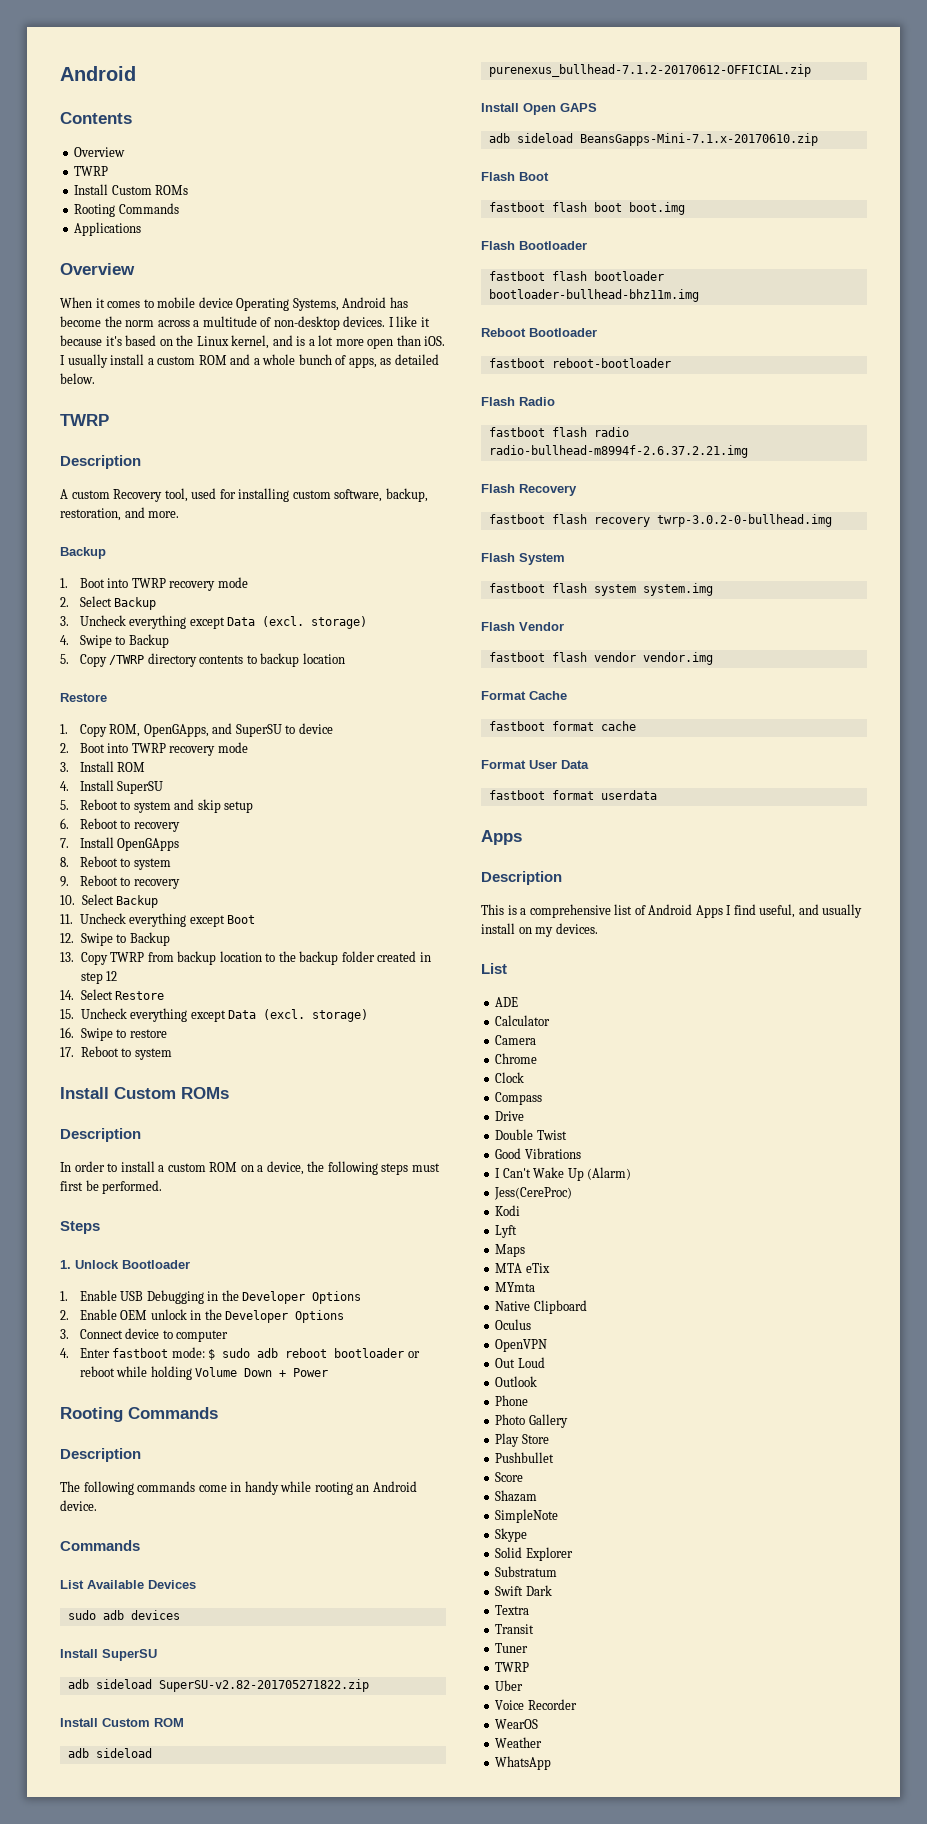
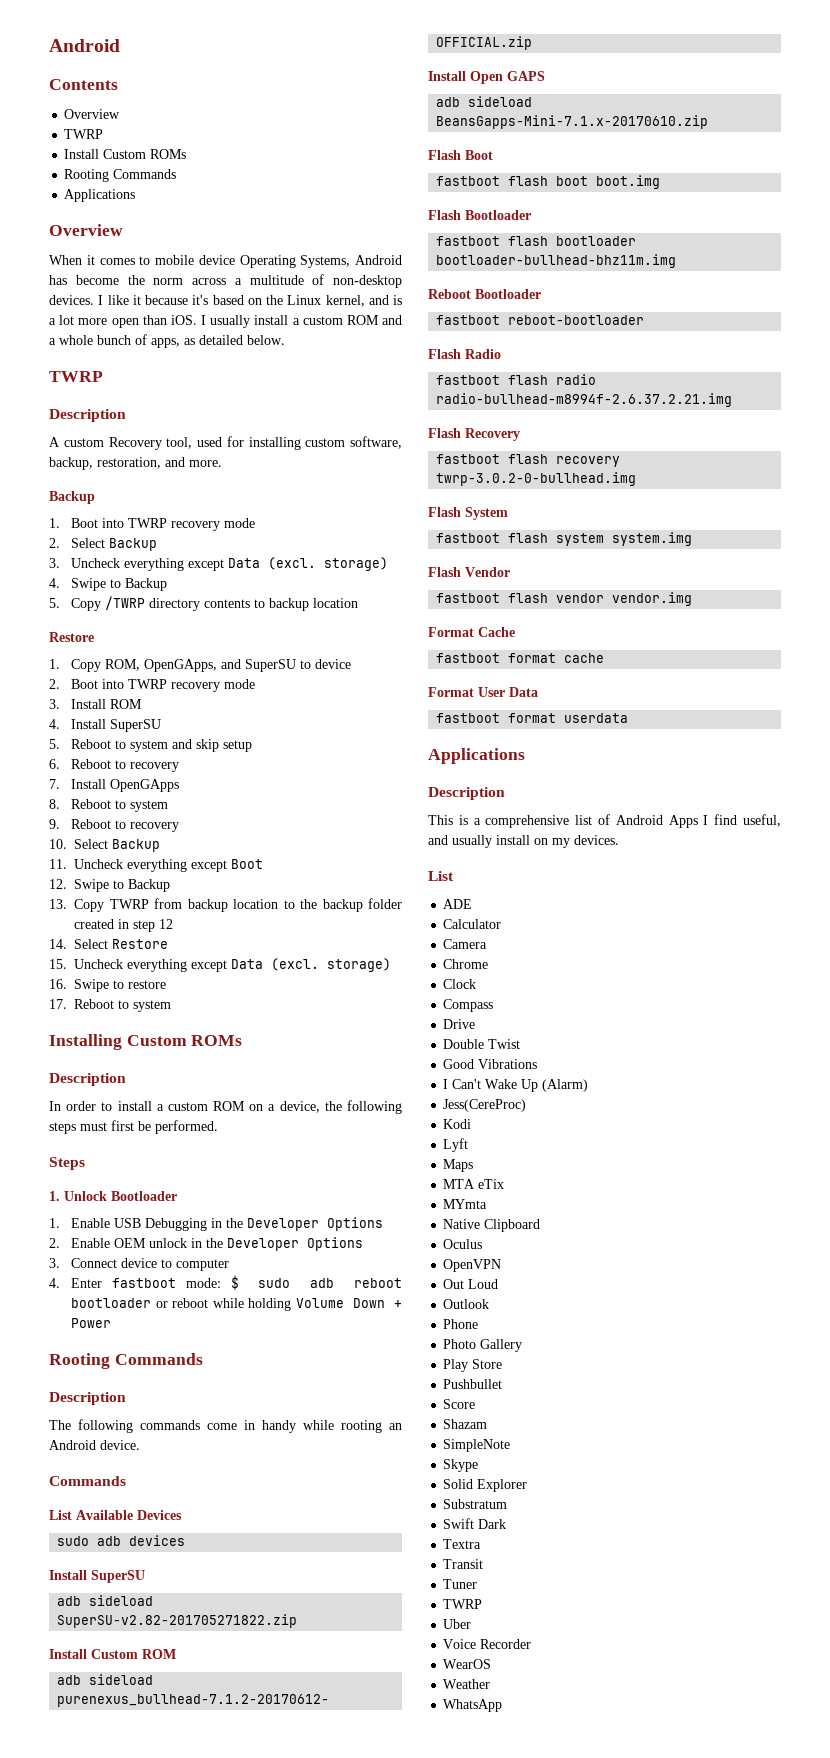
  17. Reboot to system
- Install Custom ROMs
+ Installing Custom ROMs
  fastboot format userdata
- Apps
+ Applications

